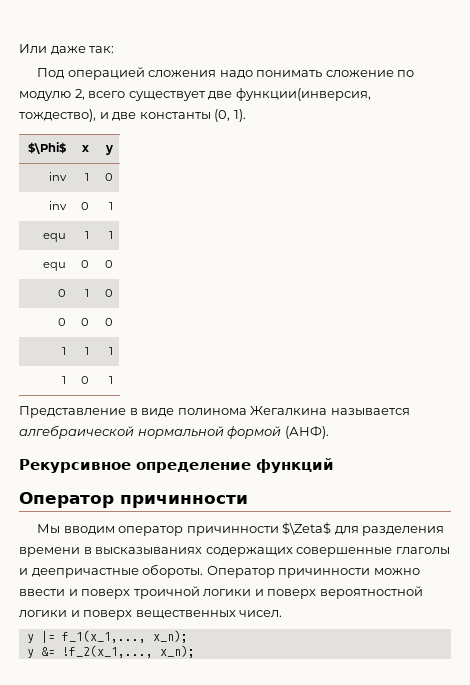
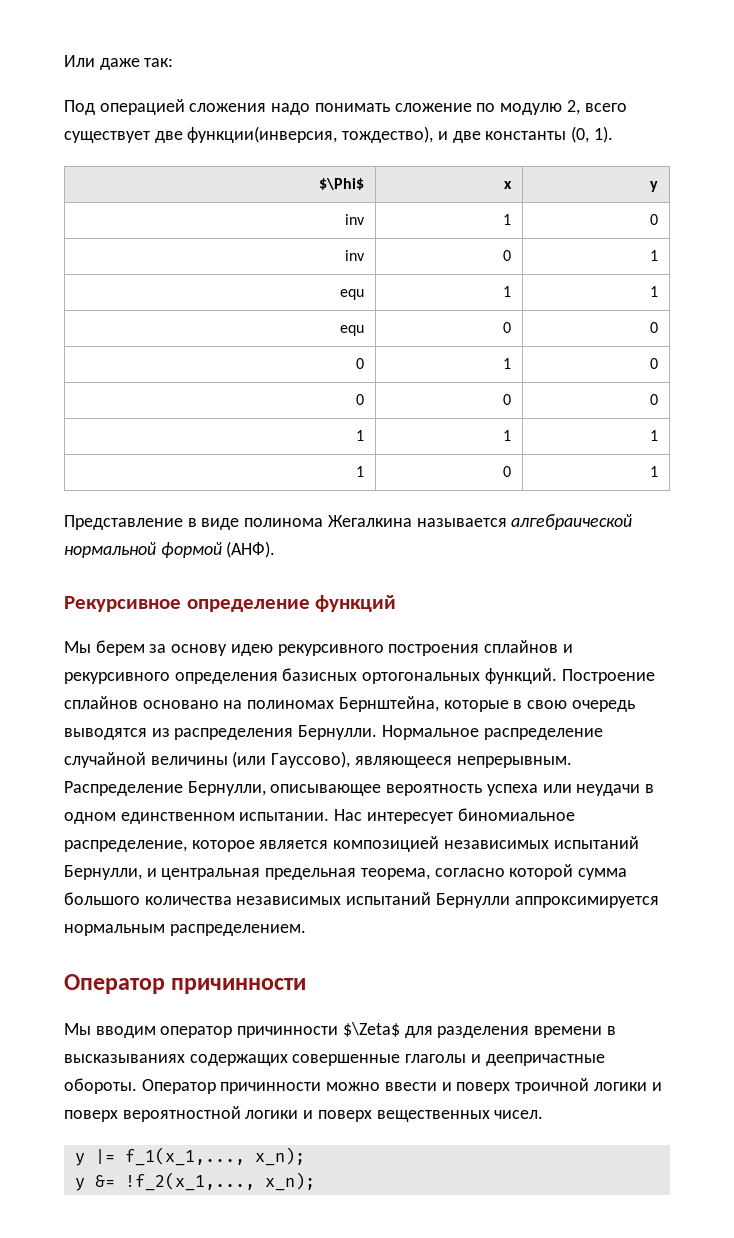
+ Мы берем за основу идею рекурсивного построения сплайнов и рекурсивного определения базисных ортогональных функций. Построение сплайнов основано на полиномах Бернштейна, которые в свою очередь выводятся из распределения Бернулли. Нормальное распределение случайной величины (или Гауссово), являющееся непрерывным. Распределение Бернулли, описывающее вероятность успеха или неудачи в одном единственном испытании. Нас интересует биномиальное распределение, которое является композицией независимых испытаний Бернулли, и центральная предельная теорема, согласно которой сумма большого количества независимых испытаний Бернулли аппроксимируется нормальным распределением.

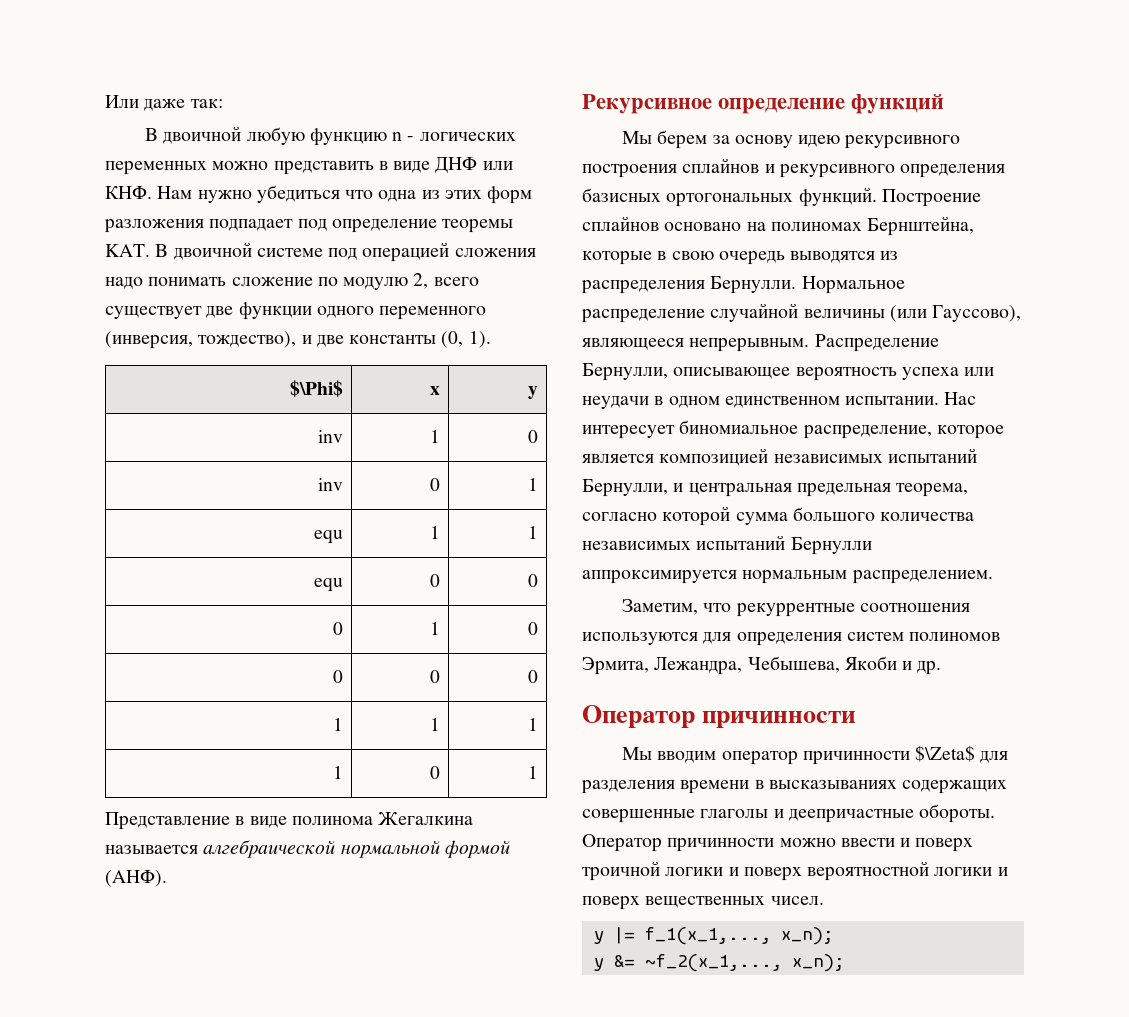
- Под операцией сложения надо понимать сложение по модулю 2, всего существует две функции(инверсия, тождество), и две константы (0, 1).
+ В двоичной любую функцию n - логических переменных можно представить в виде ДНФ или КНФ. Нам нужно убедиться что одна из этих форм разложения подпадает под определение теоремы KAT. В двоичной системе под операцией сложения надо понимать сложение по модулю 2, всего существует две функции одного переменного (инверсия, тождество), и две константы (0, 1).
+ Заметим, что рекуррентные соотношения используются для определения систем полиномов Эрмита, Лежандра, Чебышева, Якоби и др.
- y &= !f_2(x_1,..., x_n);
+ y &= ~f_2(x_1,..., x_n);

